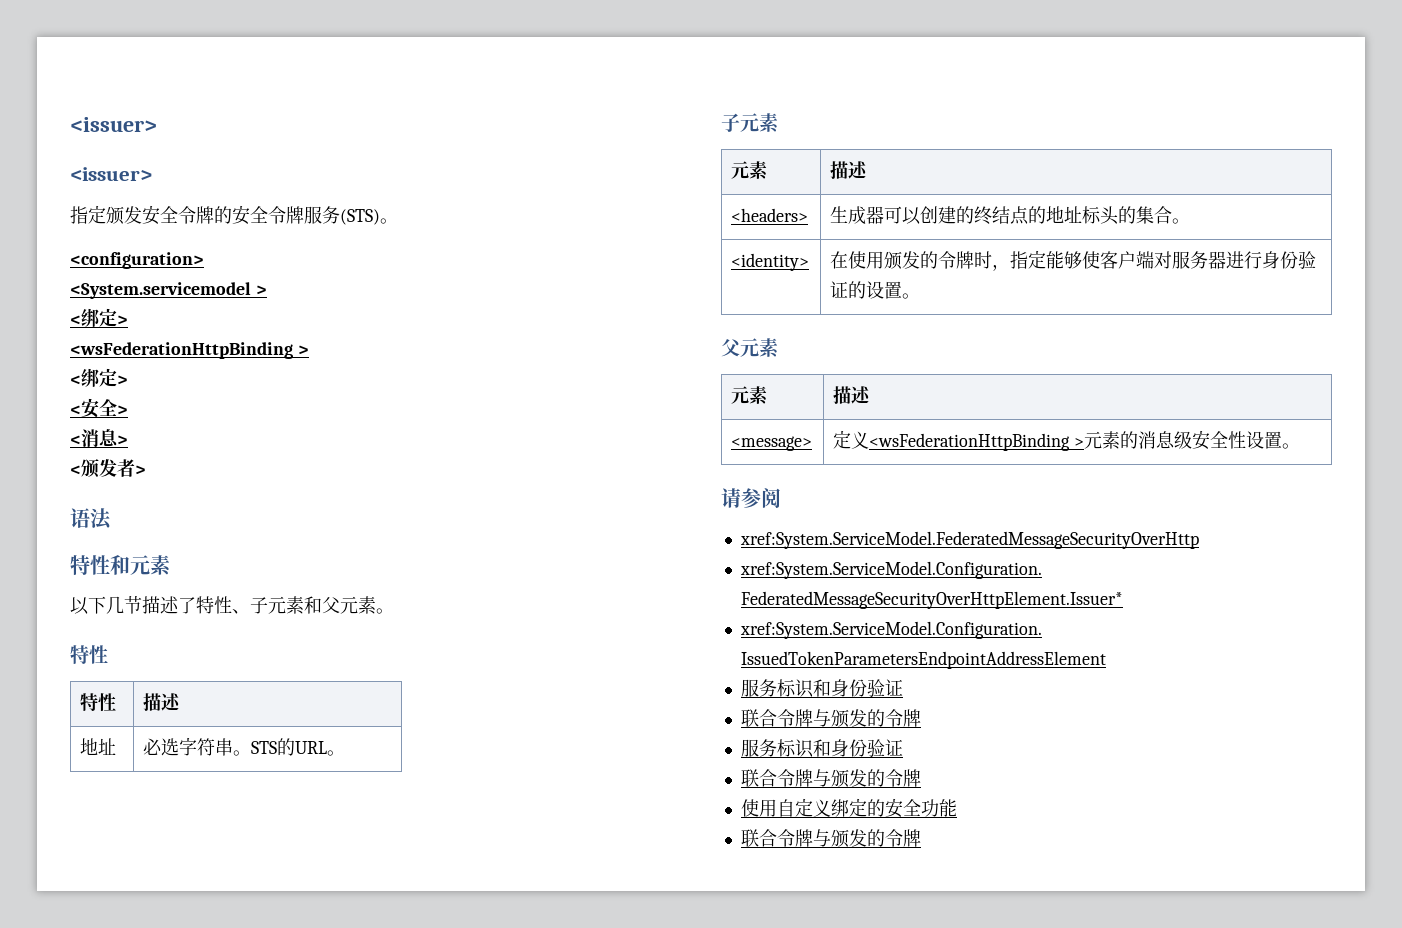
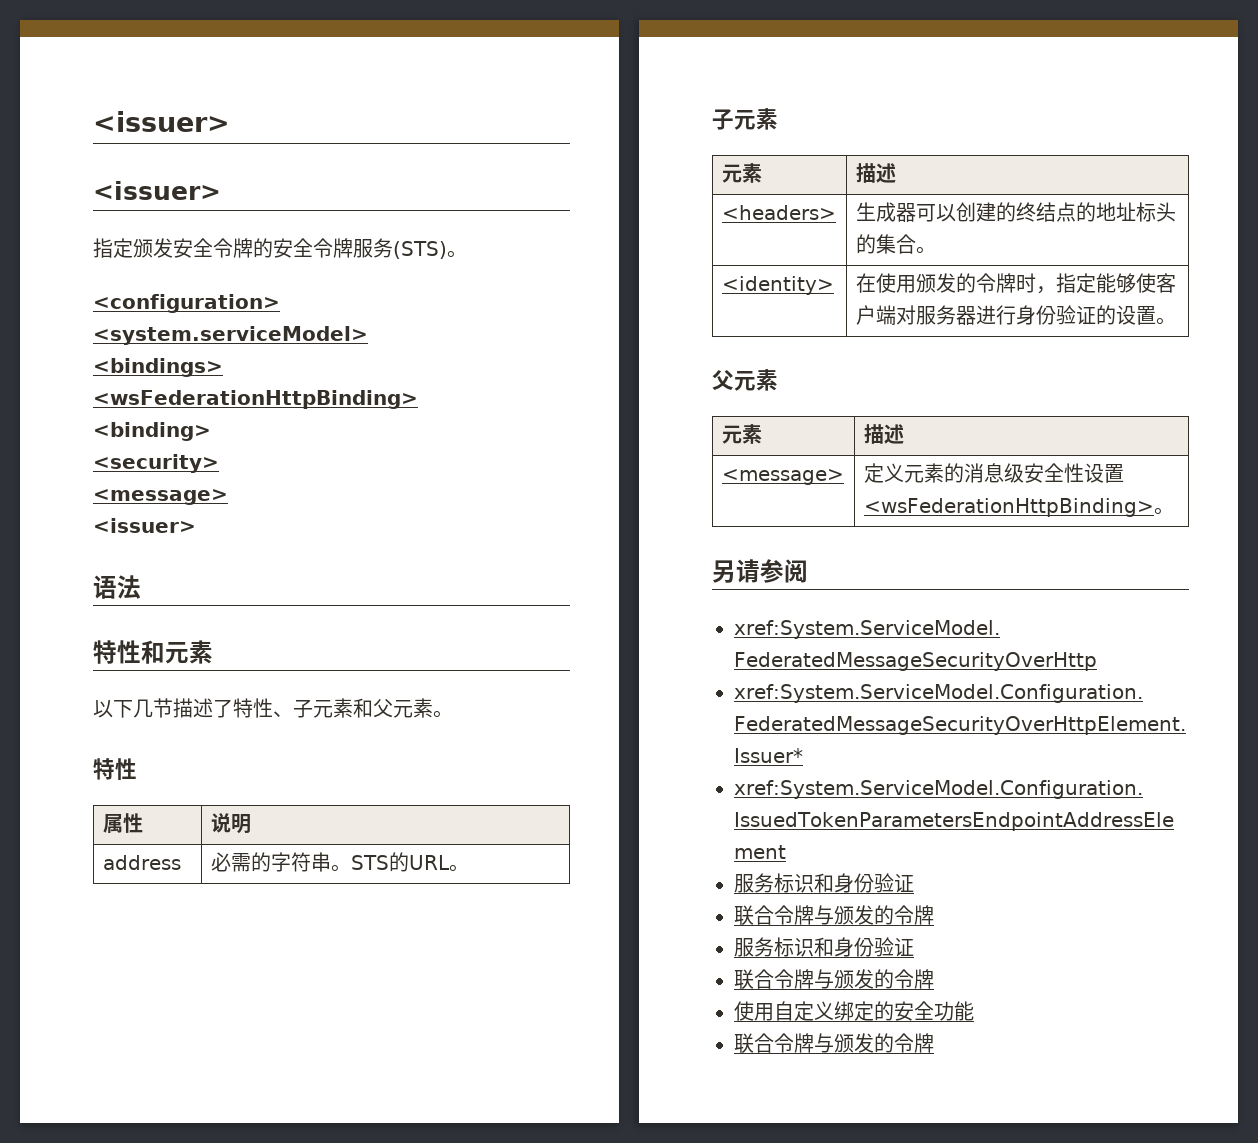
- <System.servicemodel >
- <绑定>
- <wsFederationHttpBinding >
- <绑定>
- <安全>
- <消息>
- <颁发者>
+ <system.serviceModel>
+ <bindings>
+ <wsFederationHttpBinding>
+ <binding>
+ <security>
+ <message>
+ <issuer>
- 特性 | 描述
- 地址 | 必选字符串。STS的URL。
+ 属性 | 说明
+ address | 必需的字符串。STS的URL。
- <message> | 定义<wsFederationHttpBinding >元素的消息级安全性设置。
- 请参阅
+ <message> | 定义元素的消息级安全性设置<wsFederationHttpBinding>。
+ 另请参阅

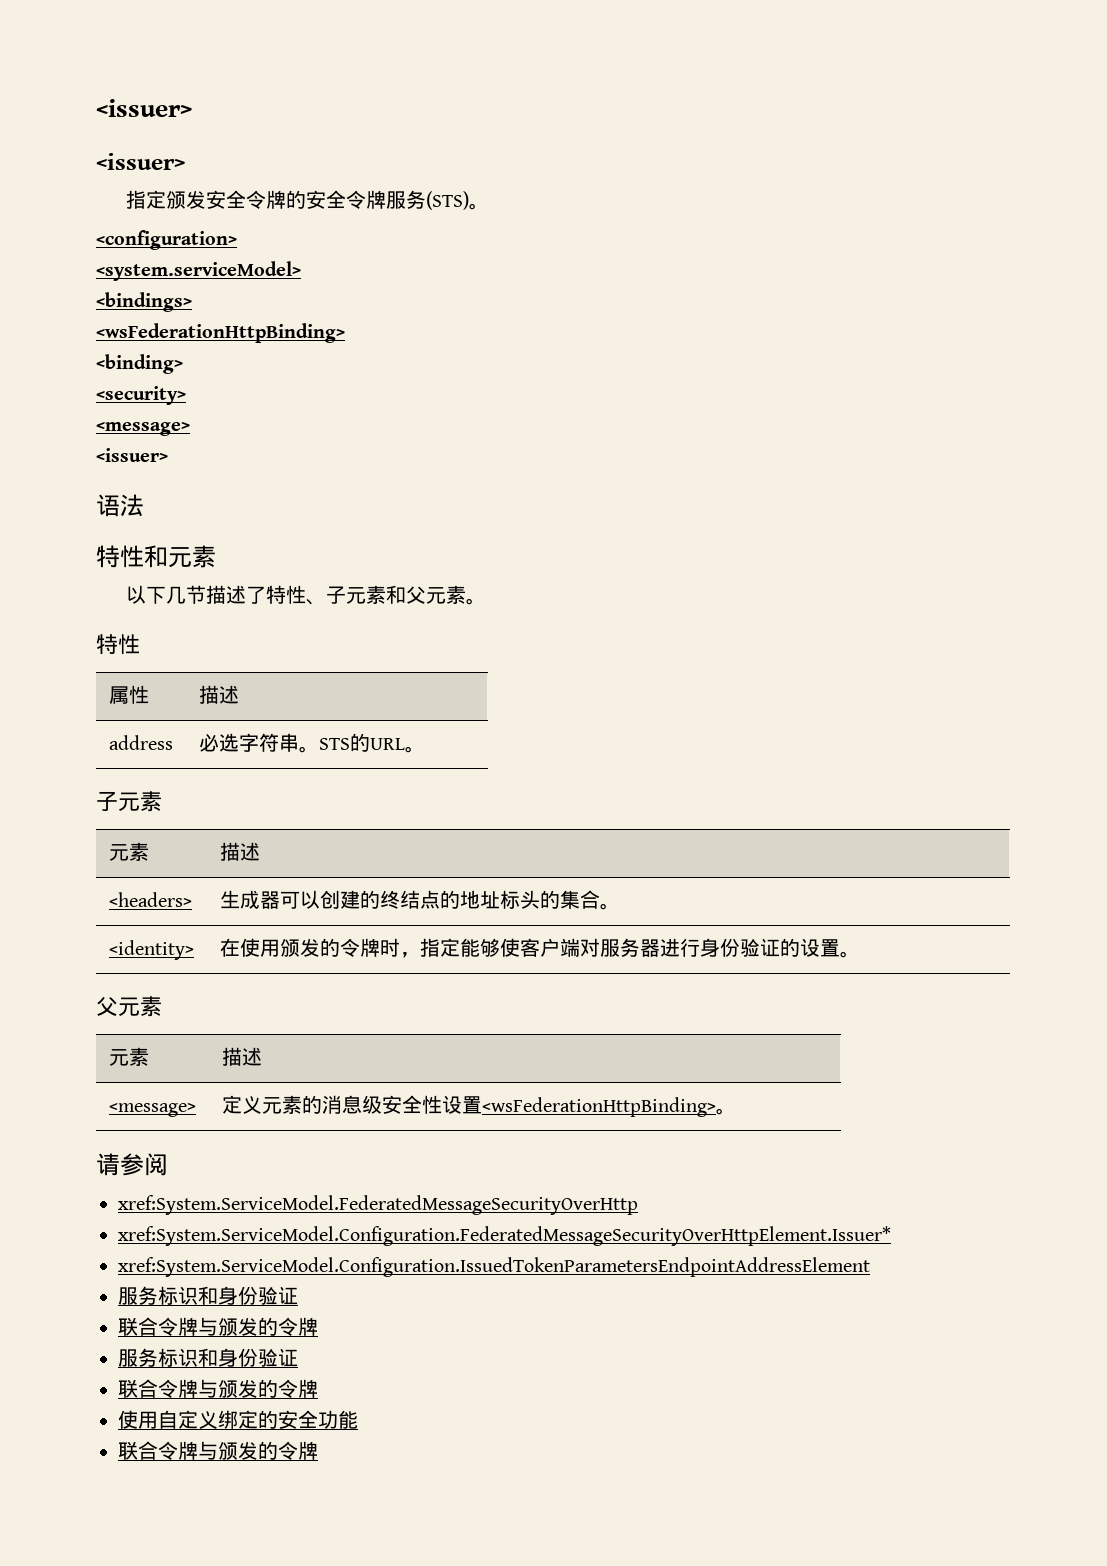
- 属性 | 说明
+ 属性 | 描述
- address | 必需的字符串。STS的URL。
+ address | 必选字符串。STS的URL。
- 另请参阅
+ 请参阅

